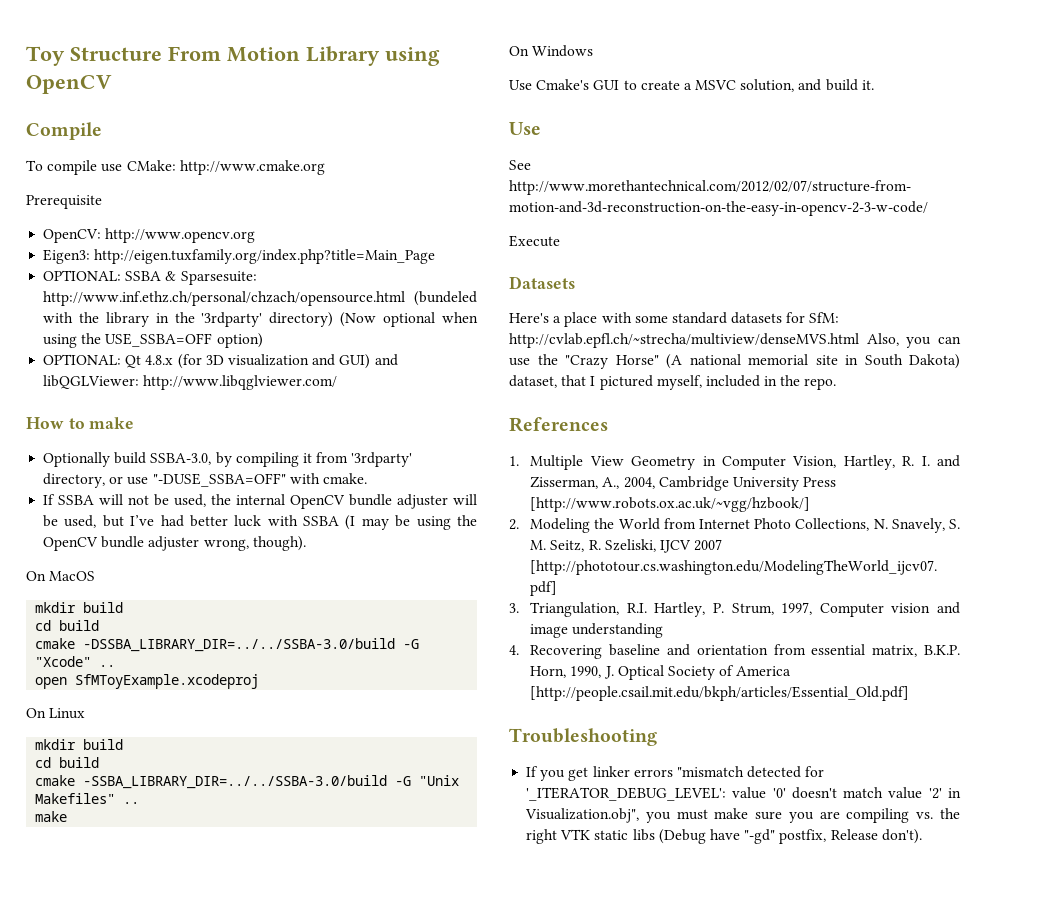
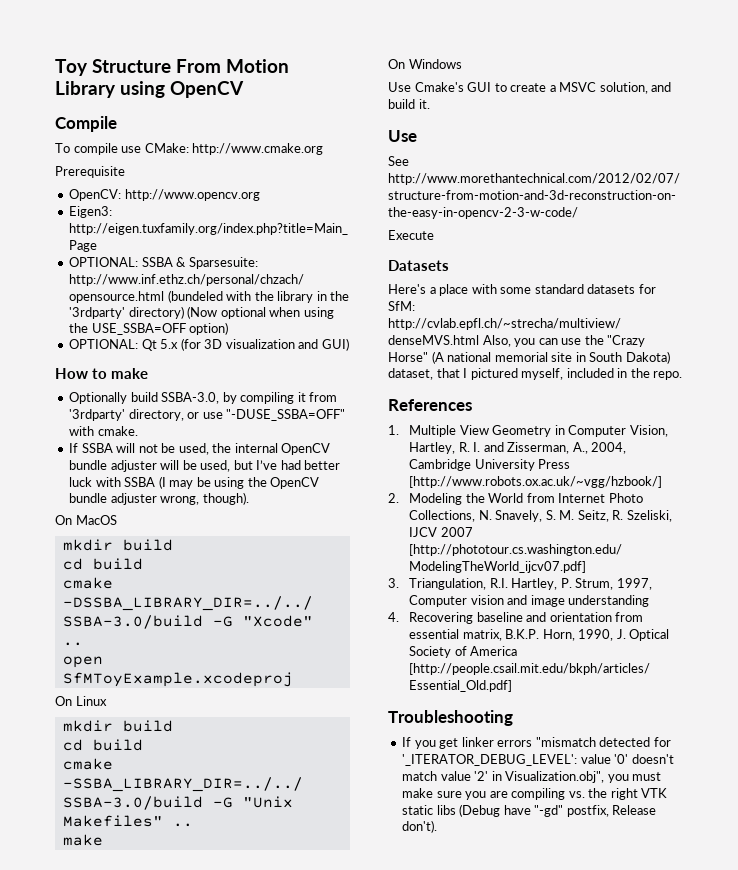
- OPTIONAL: Qt 4.8.x (for 3D visualization and GUI) and libQGLViewer: http://www.libqglviewer.com/
+ OPTIONAL: Qt 5.x (for 3D visualization and GUI)

